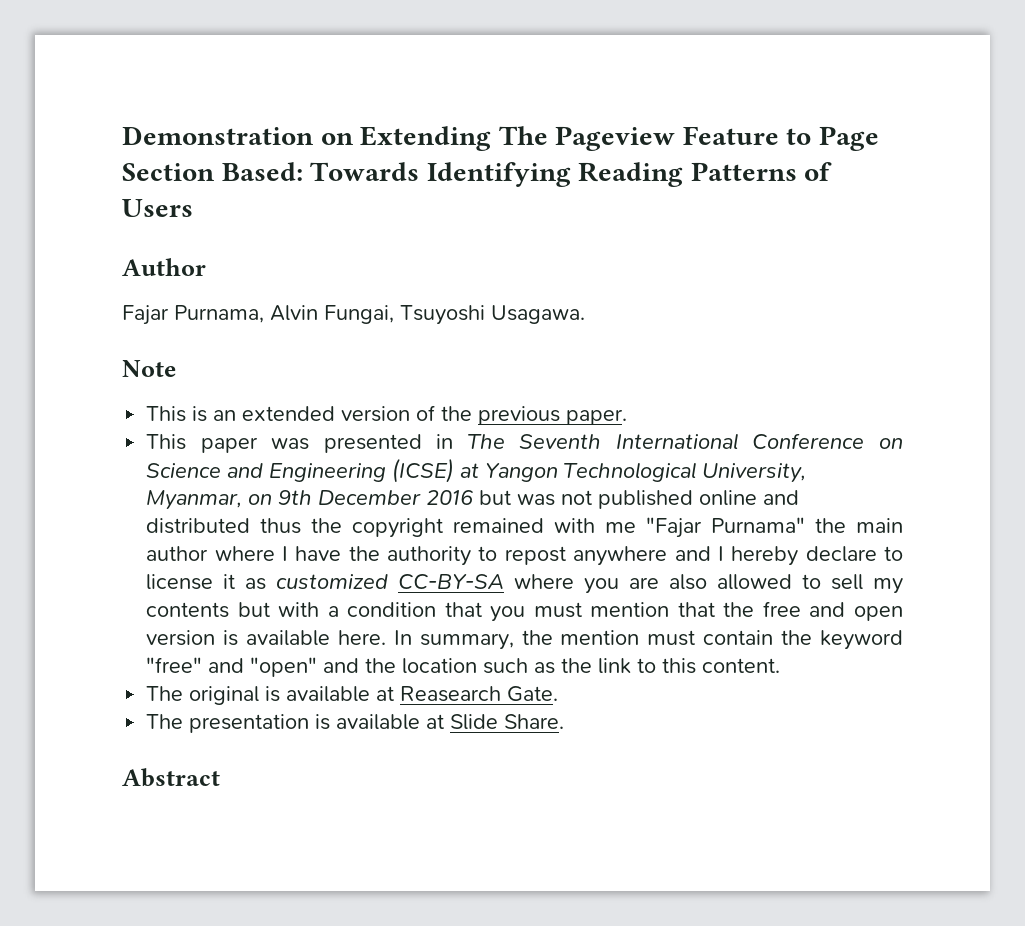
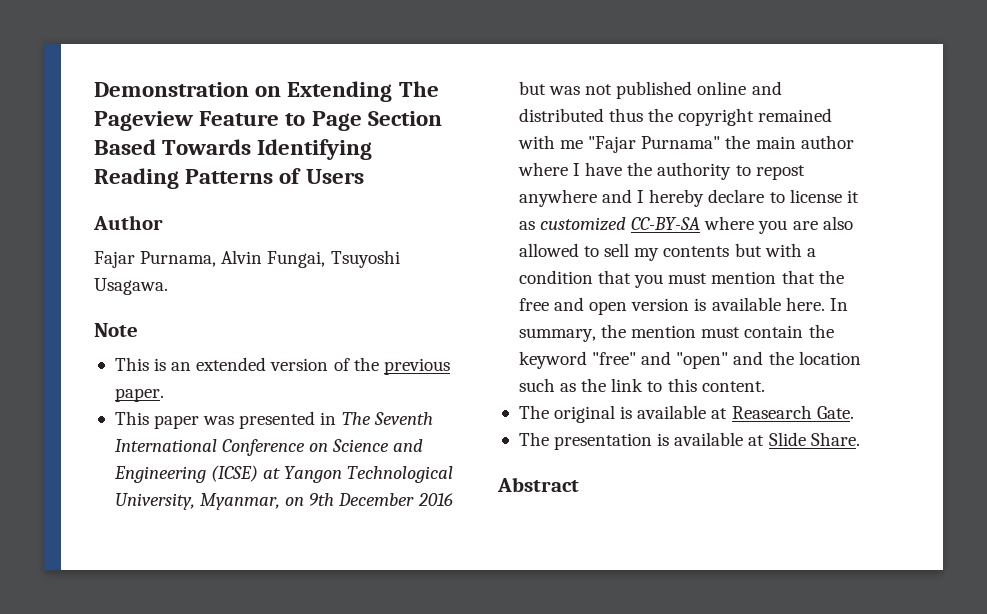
- Demonstration on Extending The Pageview Feature to Page Section Based: Towards Identifying Reading Patterns of Users
+ Demonstration on Extending The Pageview Feature to Page Section Based Towards Identifying Reading Patterns of Users

